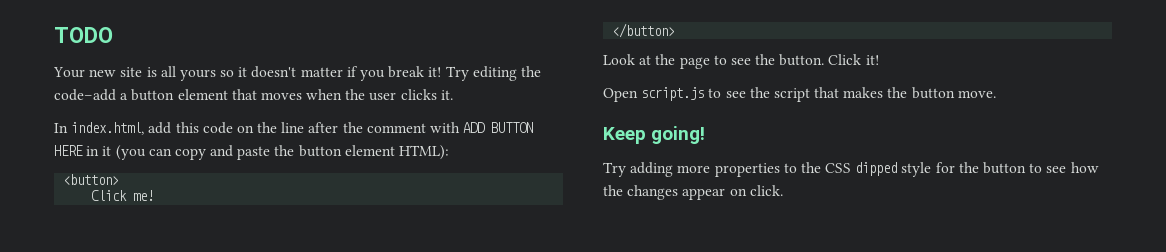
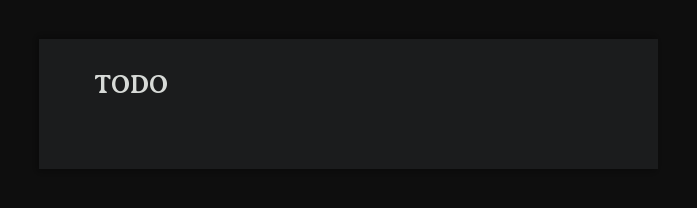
- Your new site is all yours so it doesn't matter if you break it! Try editing the code–add a button element that moves when the user clicks it.
- In index.html, add this code on the line after the comment with ADD BUTTON HERE in it (you can copy and paste the button element HTML):
- <button>
- Click me!
- </button>
- Look at the page to see the button. Click it!
- Open script.js to see the script that makes the button move.
- Keep going!
- Try adding more properties to the CSS dipped style for the button to see how the changes appear on click.

